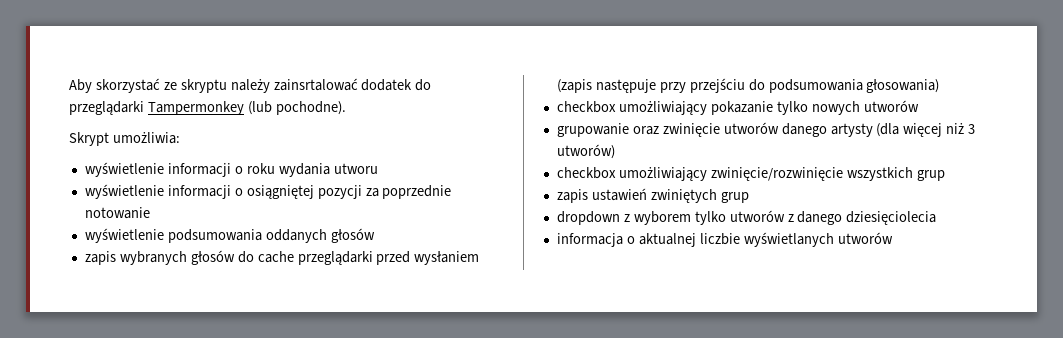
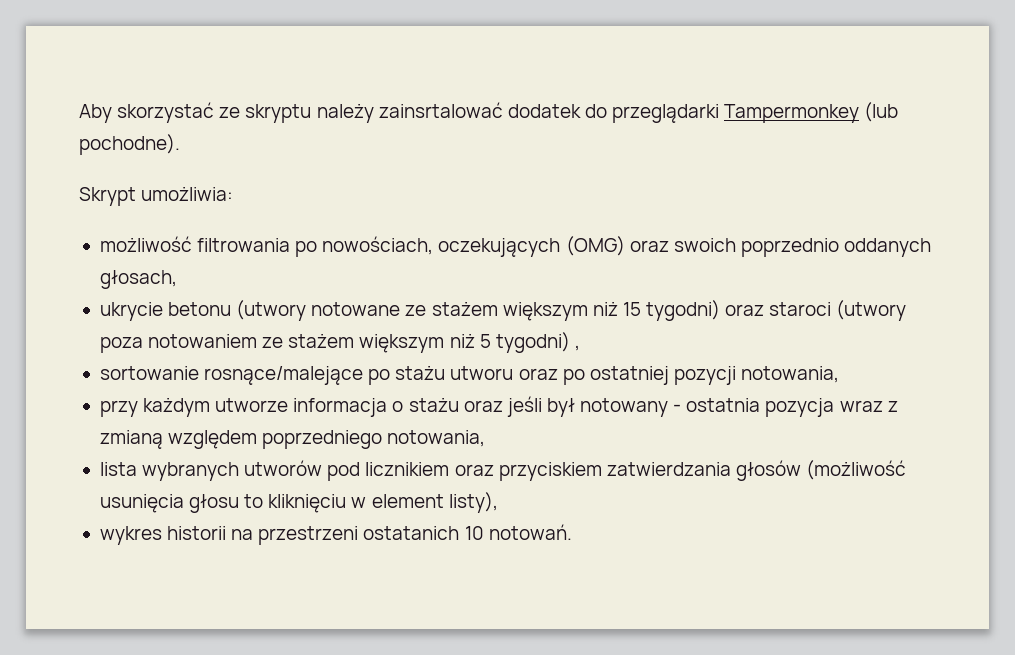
- wyświetlenie informacji o roku wydania utworu
- wyświetlenie informacji o osiągniętej pozycji za poprzednie notowanie
- wyświetlenie podsumowania oddanych głosów
- zapis wybranych głosów do cache przeglądarki przed wysłaniem (zapis następuje przy przejściu do podsumowania głosowania)
- checkbox umożliwiający pokazanie tylko nowych utworów
- grupowanie oraz zwinięcie utworów danego artysty (dla więcej niż 3 utworów)
- checkbox umożliwiający zwinięcie/rozwinięcie wszystkich grup
- zapis ustawień zwiniętych grup
- dropdown z wyborem tylko utworów z danego dziesięciolecia
- informacja o aktualnej liczbie wyświetlanych utworów
+ możliwość filtrowania po nowościach, oczekujących (OMG) oraz swoich poprzednio oddanych głosach,
+ ukrycie betonu (utwory notowane ze stażem większym niż 15 tygodni) oraz staroci (utwory poza notowaniem ze stażem większym niż 5 tygodni) ,
+ sortowanie rosnące/malejące po stażu utworu oraz po ostatniej pozycji notowania,
+ przy każdym utworze informacja o stażu oraz jeśli był notowany - ostatnia pozycja wraz z zmianą względem poprzedniego notowania,
+ lista wybranych utworów pod licznikiem oraz przyciskiem zatwierdzania głosów (możliwość usunięcia głosu to kliknięciu w element listy),
+ wykres historii na przestrzeni ostatanich 10 notowań.

